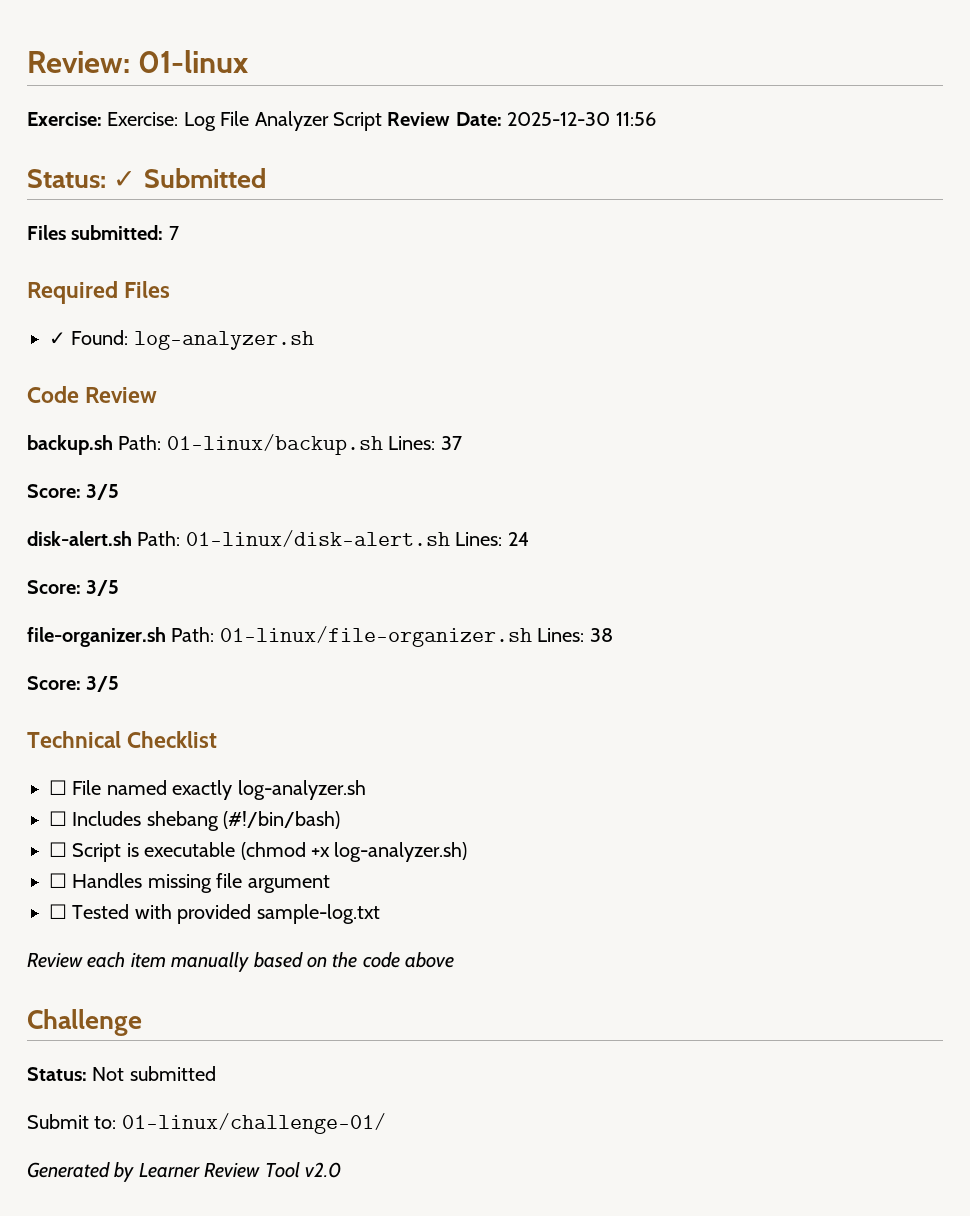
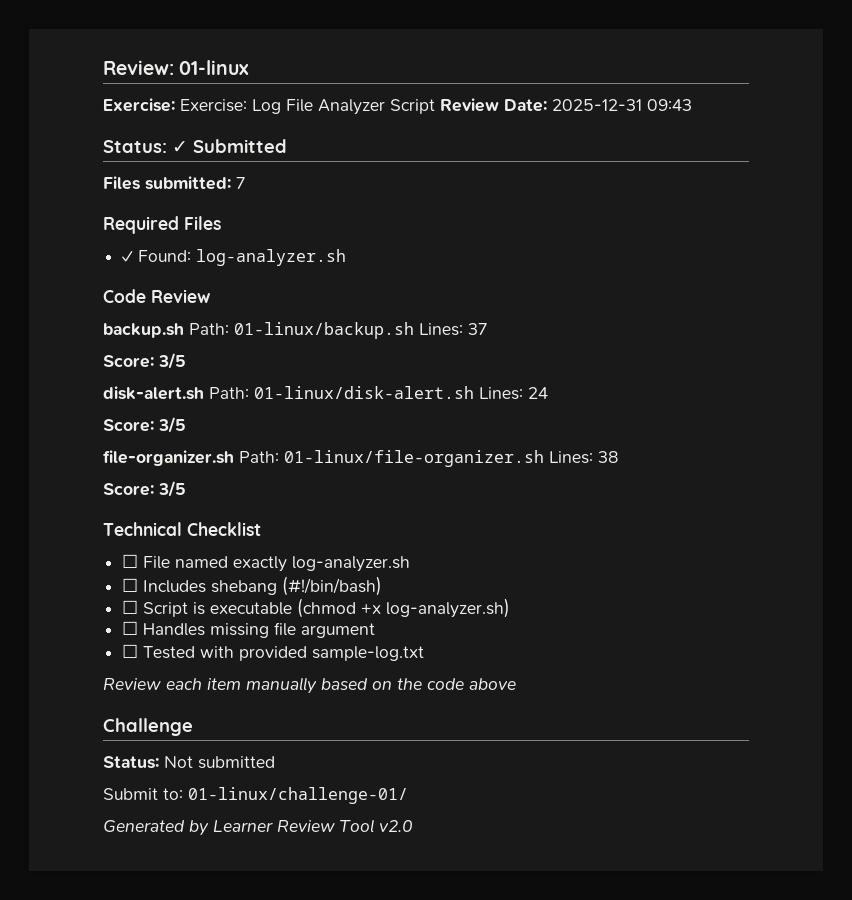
- Exercise: Exercise: Log File Analyzer Script Review Date: 2025-12-30 11:56
+ Exercise: Exercise: Log File Analyzer Script Review Date: 2025-12-31 09:43

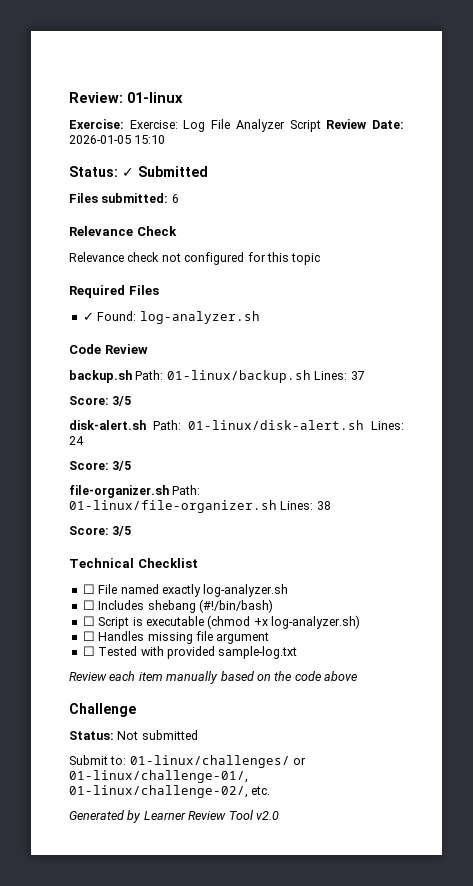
- Exercise: Exercise: Log File Analyzer Script Review Date: 2025-12-31 09:43
+ Exercise: Exercise: Log File Analyzer Script Review Date: 2026-01-05 15:10
- Files submitted: 7
+ Files submitted: 6
+ Relevance Check
+ Relevance check not configured for this topic
- Submit to: 01-linux/challenge-01/
+ Submit to: 01-linux/challenges/ or 01-linux/challenge-01/, 01-linux/challenge-02/, etc.

